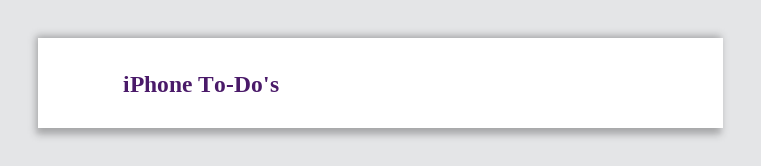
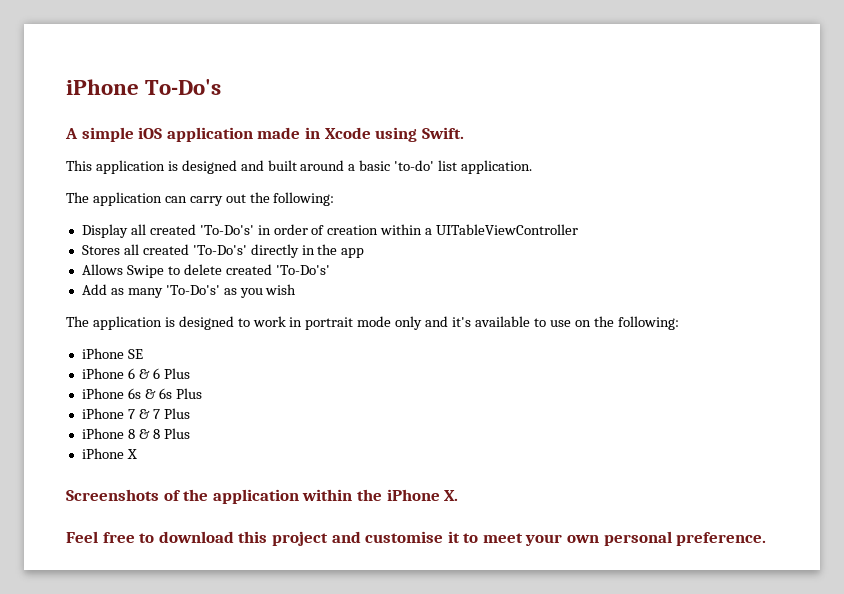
+ A simple iOS application made in Xcode using Swift.
+ This application is designed and built around a basic 'to-do' list application.
+ The application can carry out the following:
+ Display all created 'To-Do's' in order of creation within a UITableViewController
+ Stores all created 'To-Do's' directly in the app
+ Allows Swipe to delete created 'To-Do's'
+ Add as many 'To-Do's' as you wish
+ The application is designed to work in portrait mode only and it's available to use on the following:
+ iPhone SE
+ iPhone 6 & 6 Plus
+ iPhone 6s & 6s Plus
+ iPhone 7 & 7 Plus
+ iPhone 8 & 8 Plus
+ iPhone X
+ Screenshots of the application within the iPhone X.
+ Feel free to download this project and customise it to meet your own personal preference.

